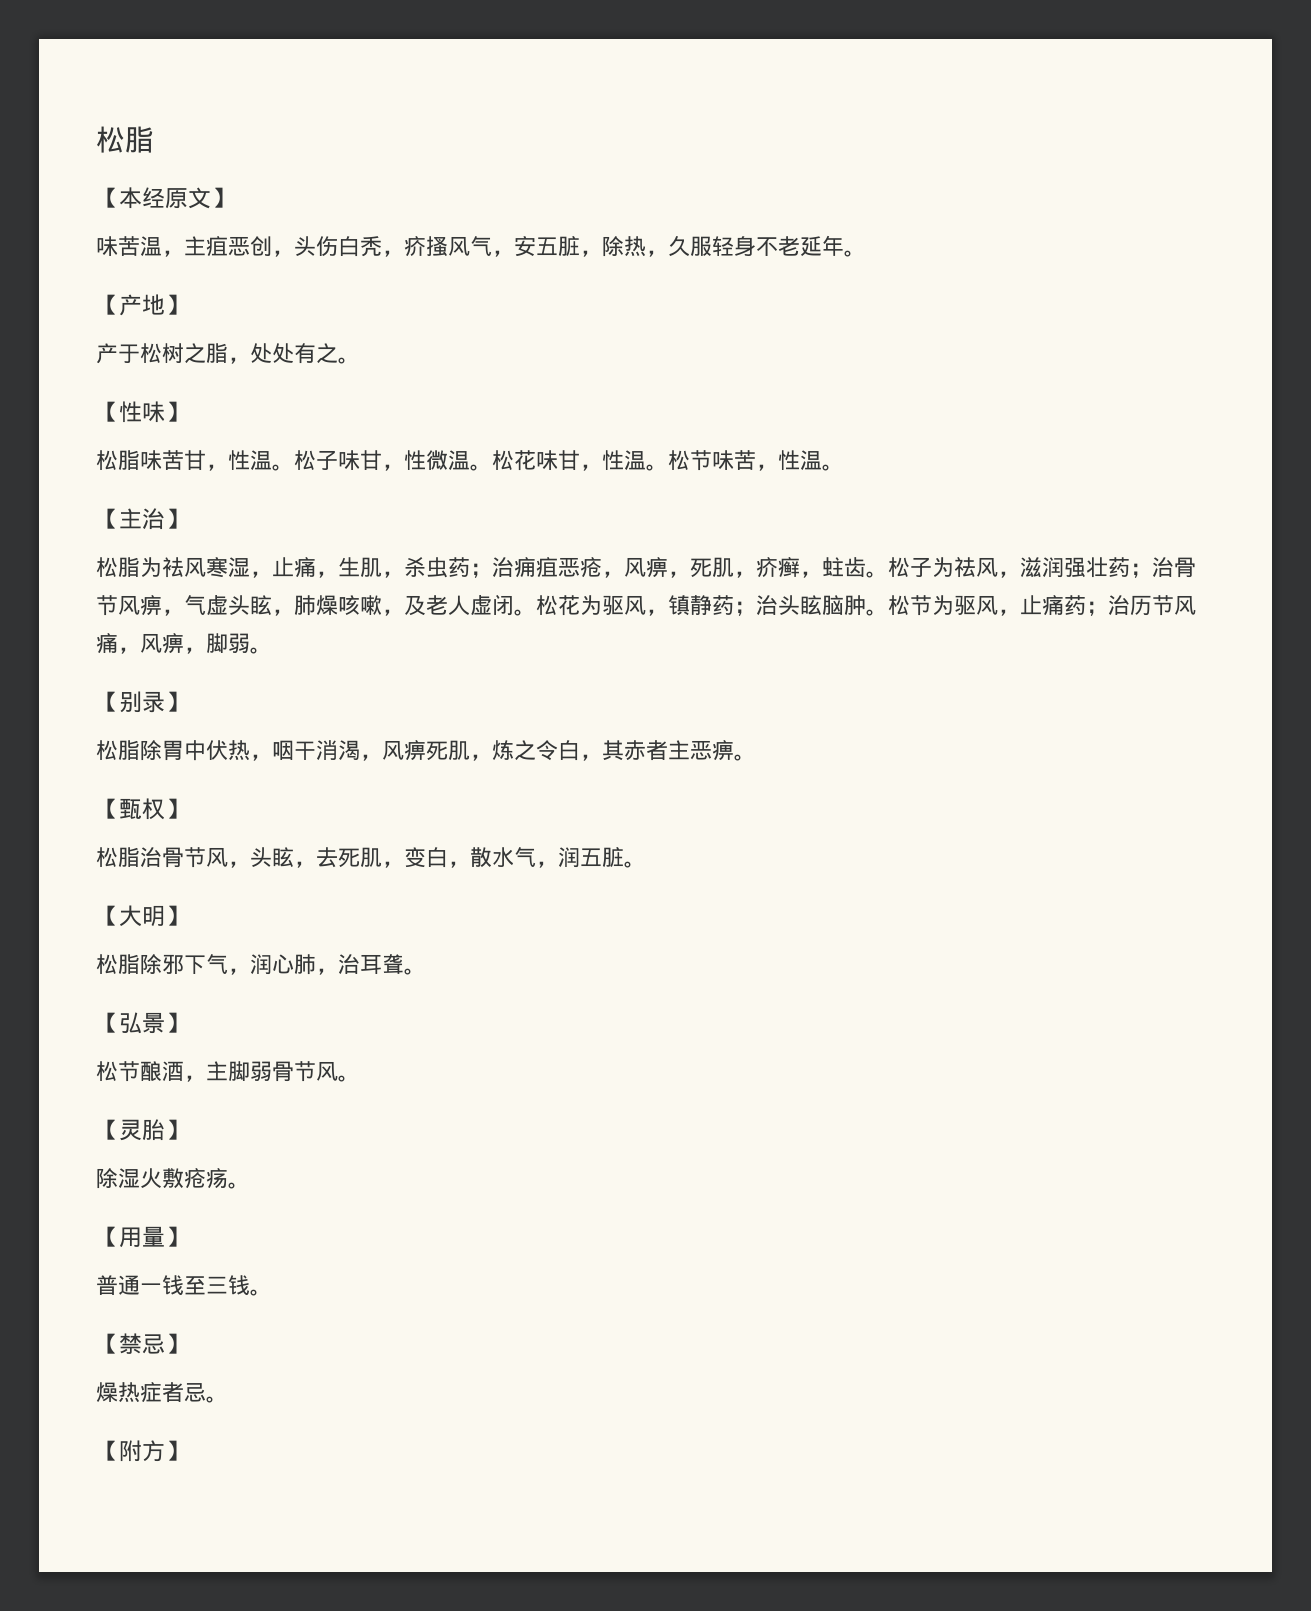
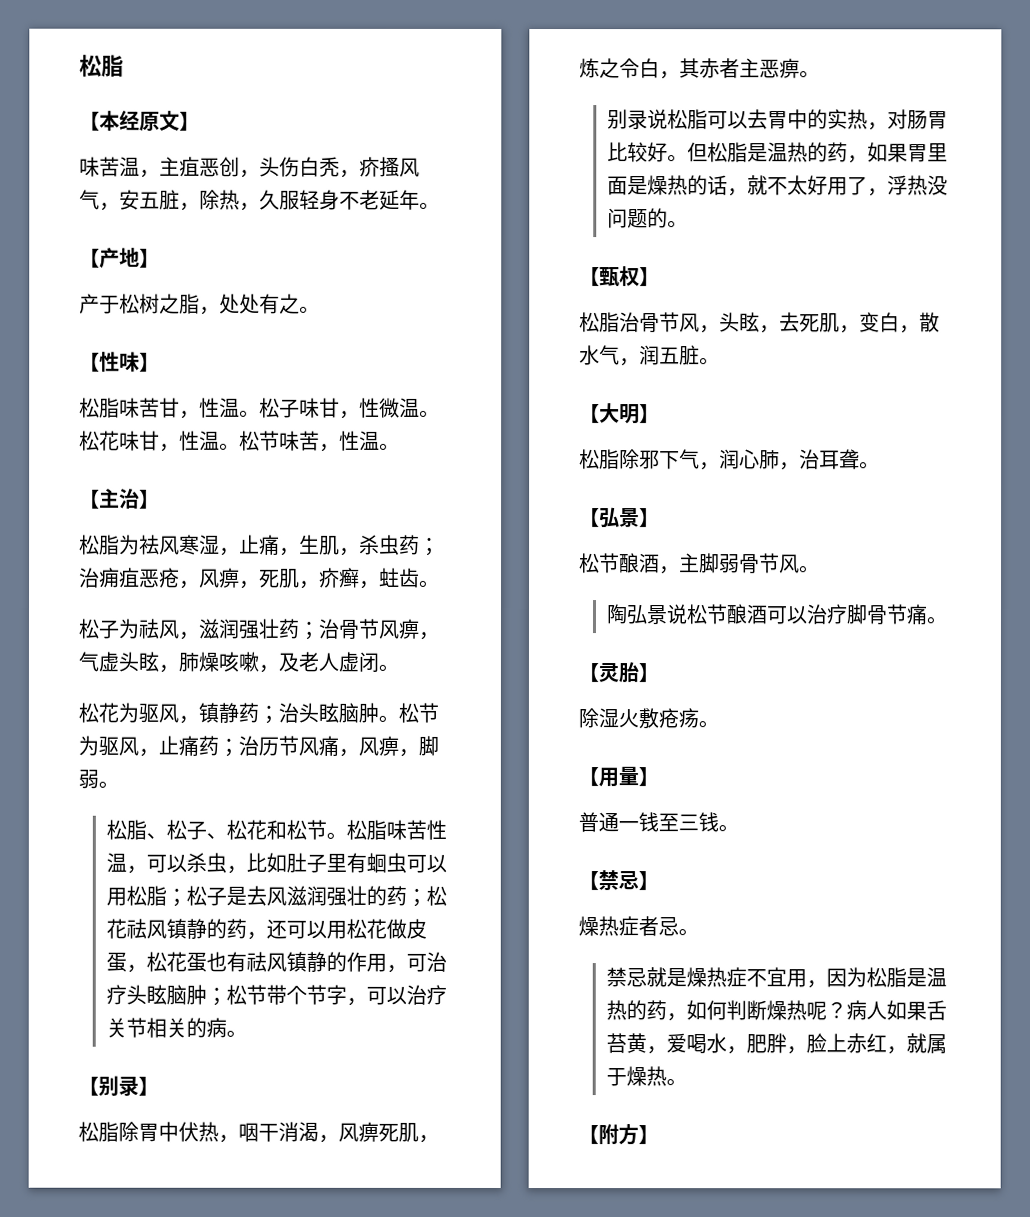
- 松脂为袪风寒湿，止痛，生肌，杀虫药；治痈疽恶疮，风痹，死肌，疥癣，蛀齿。松子为祛风，滋润强壮药；治骨节风痹，气虚头眩，肺燥咳嗽，及老人虚闭。松花为驱风，镇静药；治头眩脑肿。
+ 松脂为袪风寒湿，止痛，生肌，杀虫药；治痈疽恶疮，风痹，死肌，疥癣，蛀齿。
+ 松子为祛风，滋润强壮药；治骨节风痹，气虚头眩，肺燥咳嗽，及老人虚闭。
+ 松花为驱风，镇静药；治头眩脑肿。
+ 松脂、松子、松花和松节。松脂味苦性温，可以杀虫，比如肚子里有蛔虫可以用松脂；松子是去风滋润强壮的药；松花祛风镇静的药，还可以用松花做皮蛋，松花蛋也有祛风镇静的作用，可治疗头眩脑肿；松节带个节字，可以治疗关节相关的病。
+ 别录说松脂可以去胃中的实热，对肠胃比较好。但松脂是温热的药，如果胃里面是燥热的话，就不太好用了，浮热没问题的。
+ 陶弘景说松节酿酒可以治疗脚骨节痛。
+ 禁忌就是燥热症不宜用，因为松脂是温热的药，如何判断燥热呢？病人如果舌苔黄，爱喝水，肥胖，脸上赤红，就属于燥热。

